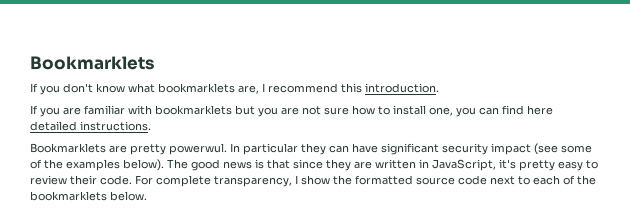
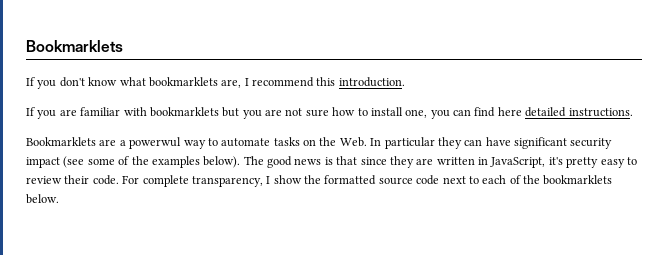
- Bookmarklets are pretty powerwul. In particular they can have significant security impact (see some of the examples below).
+ Bookmarklets are a powerwul way to automate tasks on the Web. In particular they can have significant security impact (see some of the examples below).

